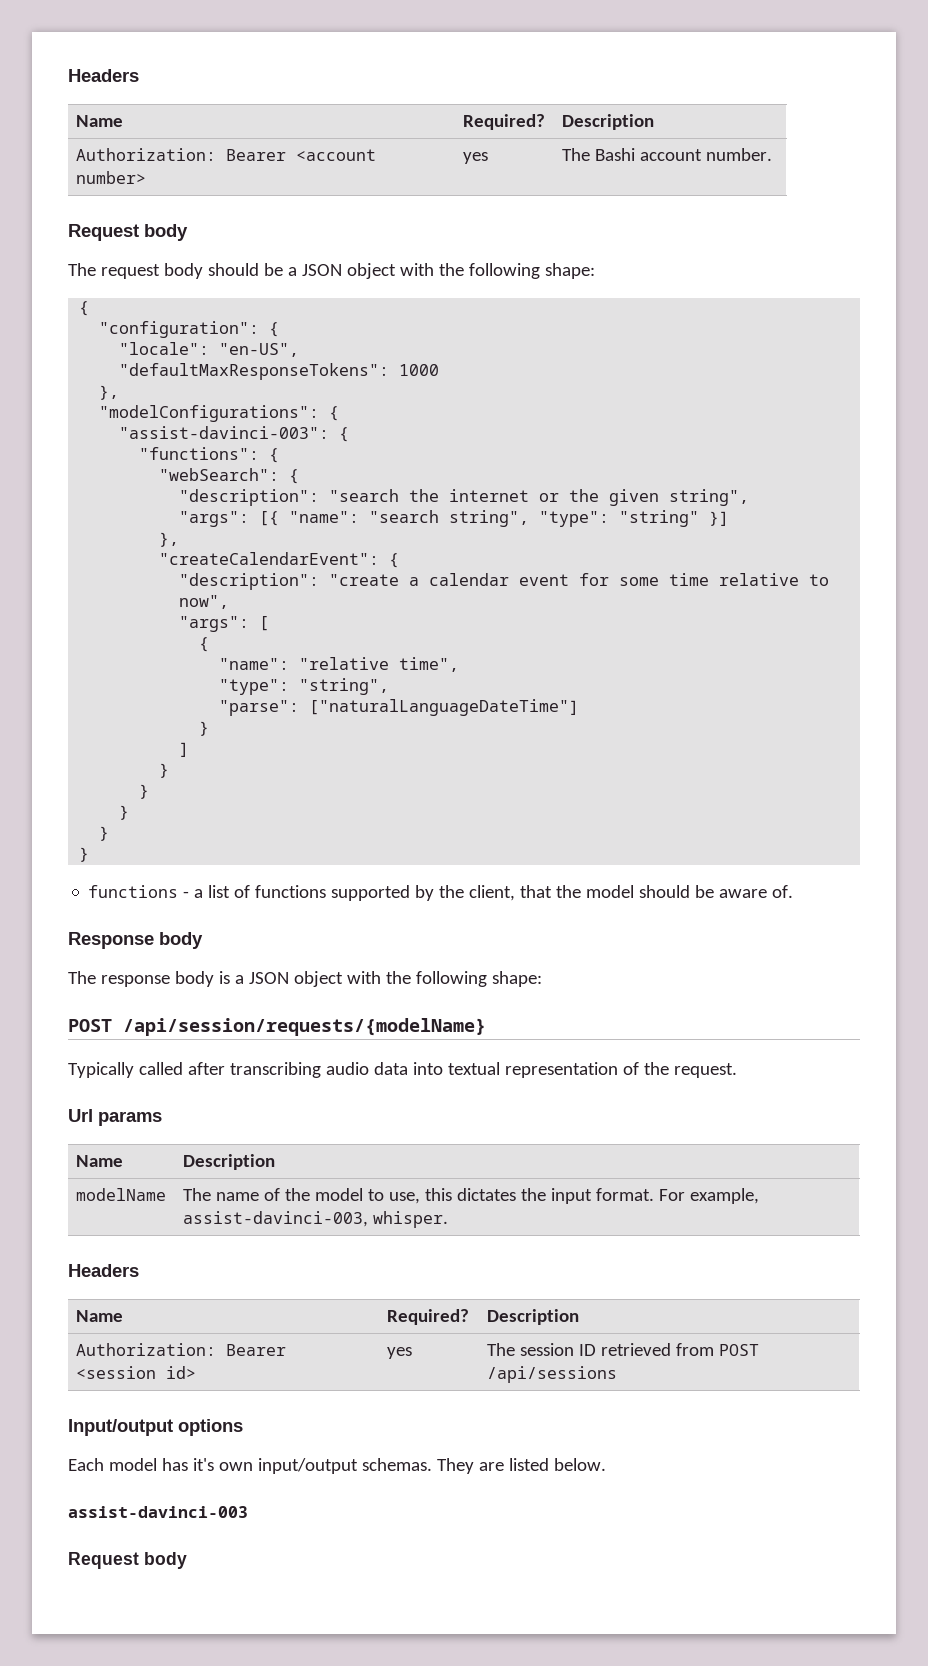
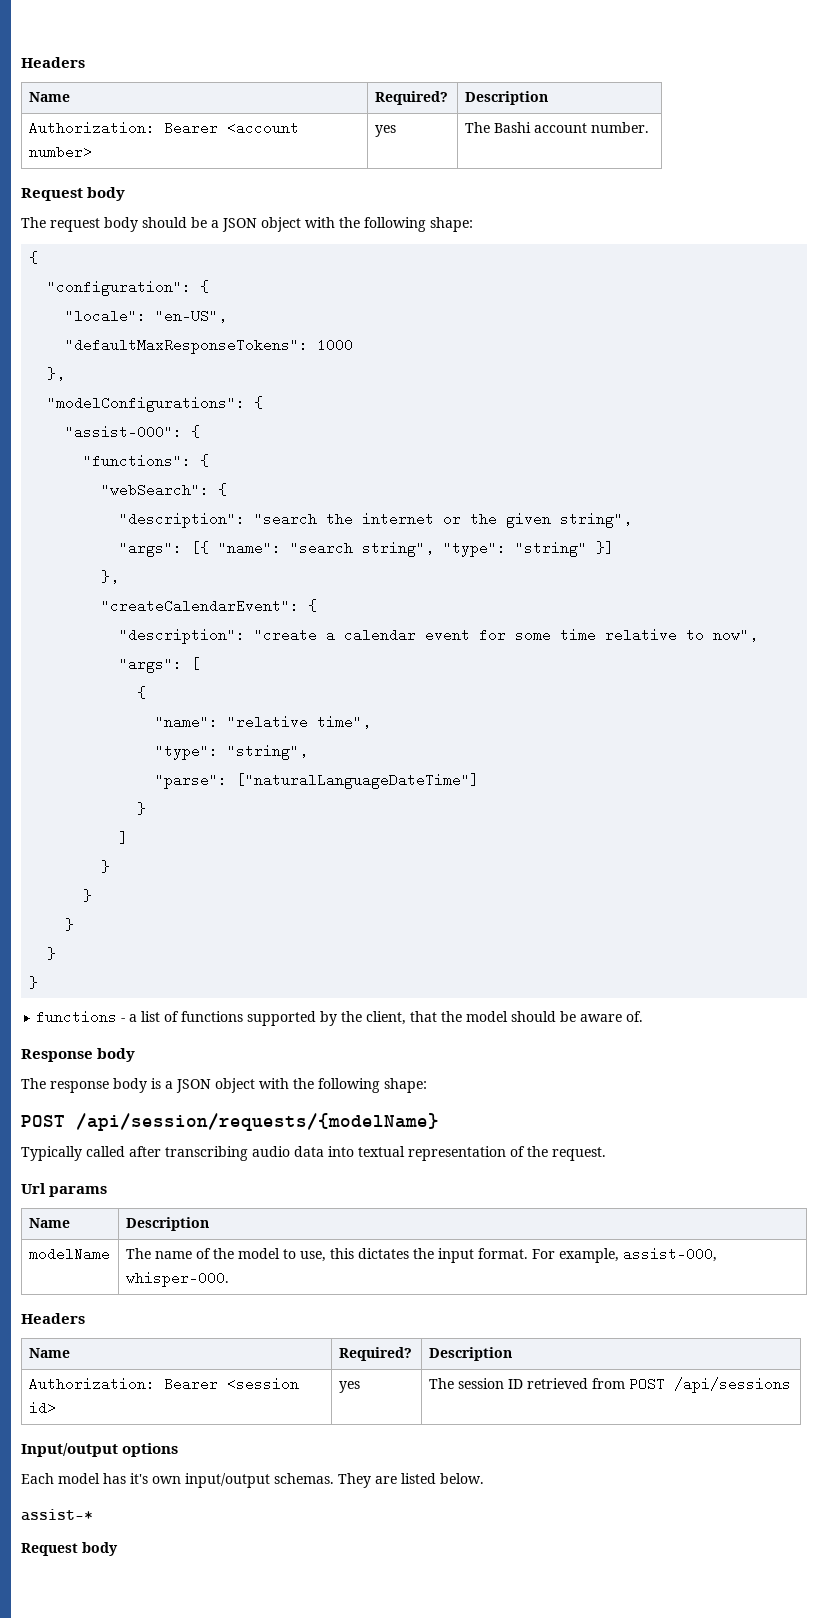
- "assist-davinci-003": {
+ "assist-000": {
- modelName | The name of the model to use, this dictates the input format. For example, assist-davinci-003, whisper.
+ modelName | The name of the model to use, this dictates the input format. For example, assist-000, whisper-000.
- assist-davinci-003
+ assist-*

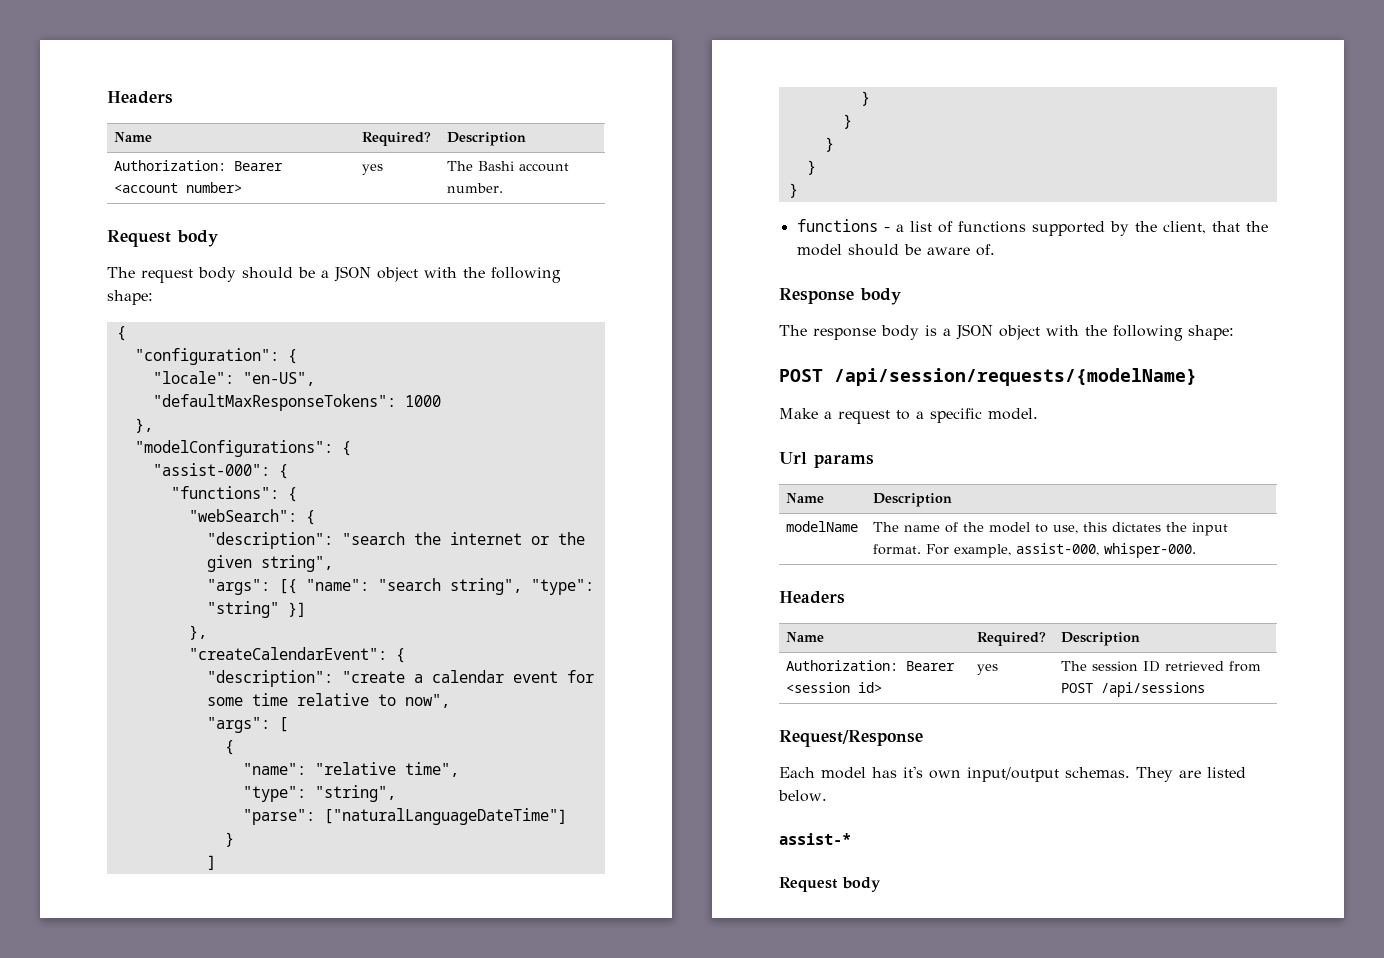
- Typically called after transcribing audio data into textual representation of the request.
+ Make a request to a specific model.
- Input/output options
+ Request/Response

